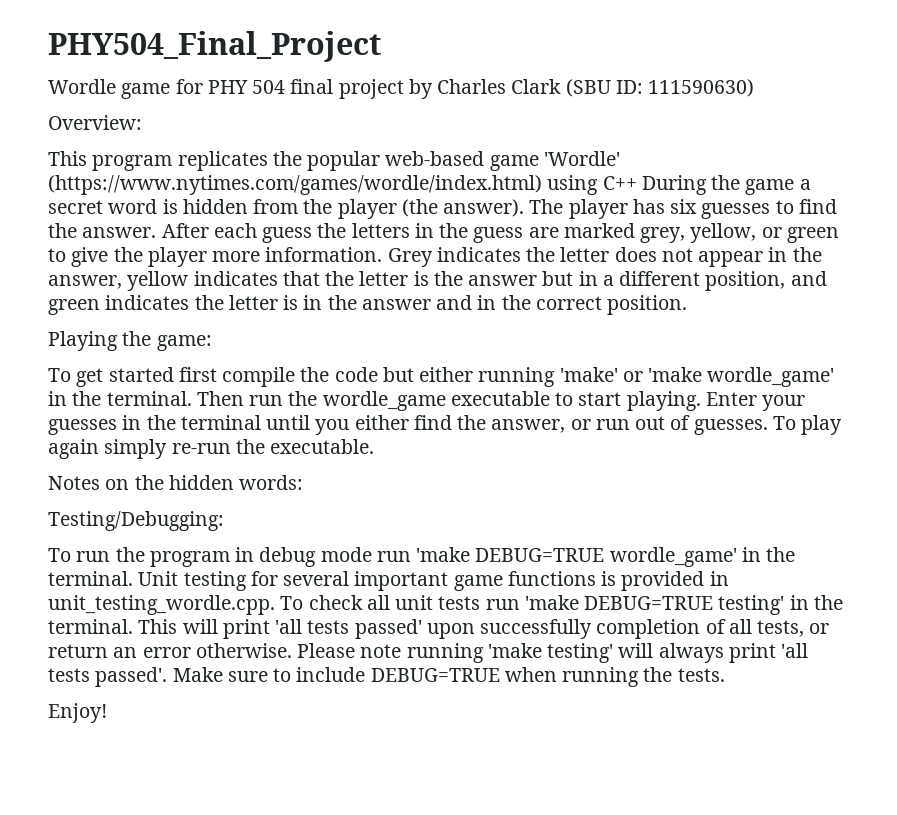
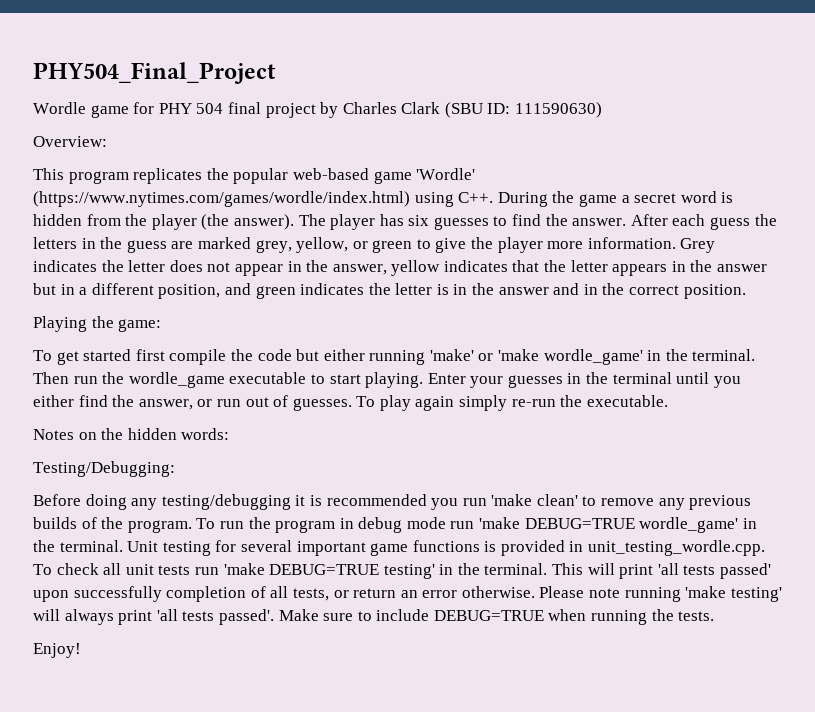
- This program replicates the popular web-based game 'Wordle' (https://www.nytimes.com/games/wordle/index.html) using C++ During the game a secret word is hidden from the player (the answer).
+ This program replicates the popular web-based game 'Wordle' (https://www.nytimes.com/games/wordle/index.html) using C++. During the game a secret word is hidden from the player (the answer).
- Grey indicates the letter does not appear in the answer, yellow indicates that the letter is the answer but in a different position, and green indicates the letter is in the answer and in the correct position.
+ Grey indicates the letter does not appear in the answer, yellow indicates that the letter appears in the answer but in a different position, and green indicates the letter is in the answer and in the correct position.
+ Before doing any testing/debugging it is recommended you run 'make clean' to remove any previous builds of the program.

